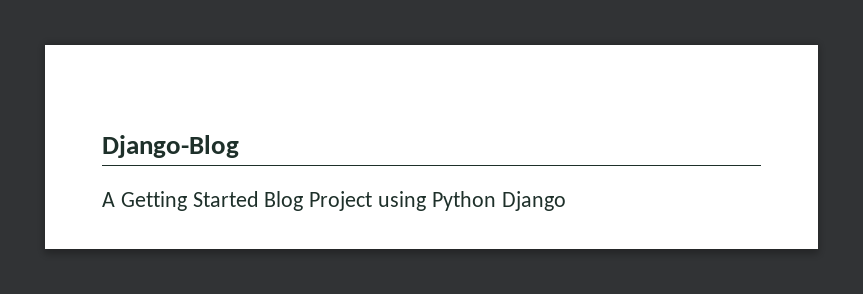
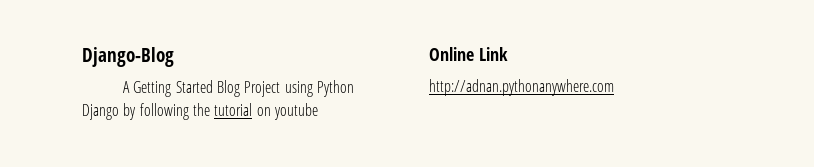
- A Getting Started Blog Project using Python Django
+ A Getting Started Blog Project using Python Django by following the tutorial on youtube
+ Online Link
+ http://adnan.pythonanywhere.com

